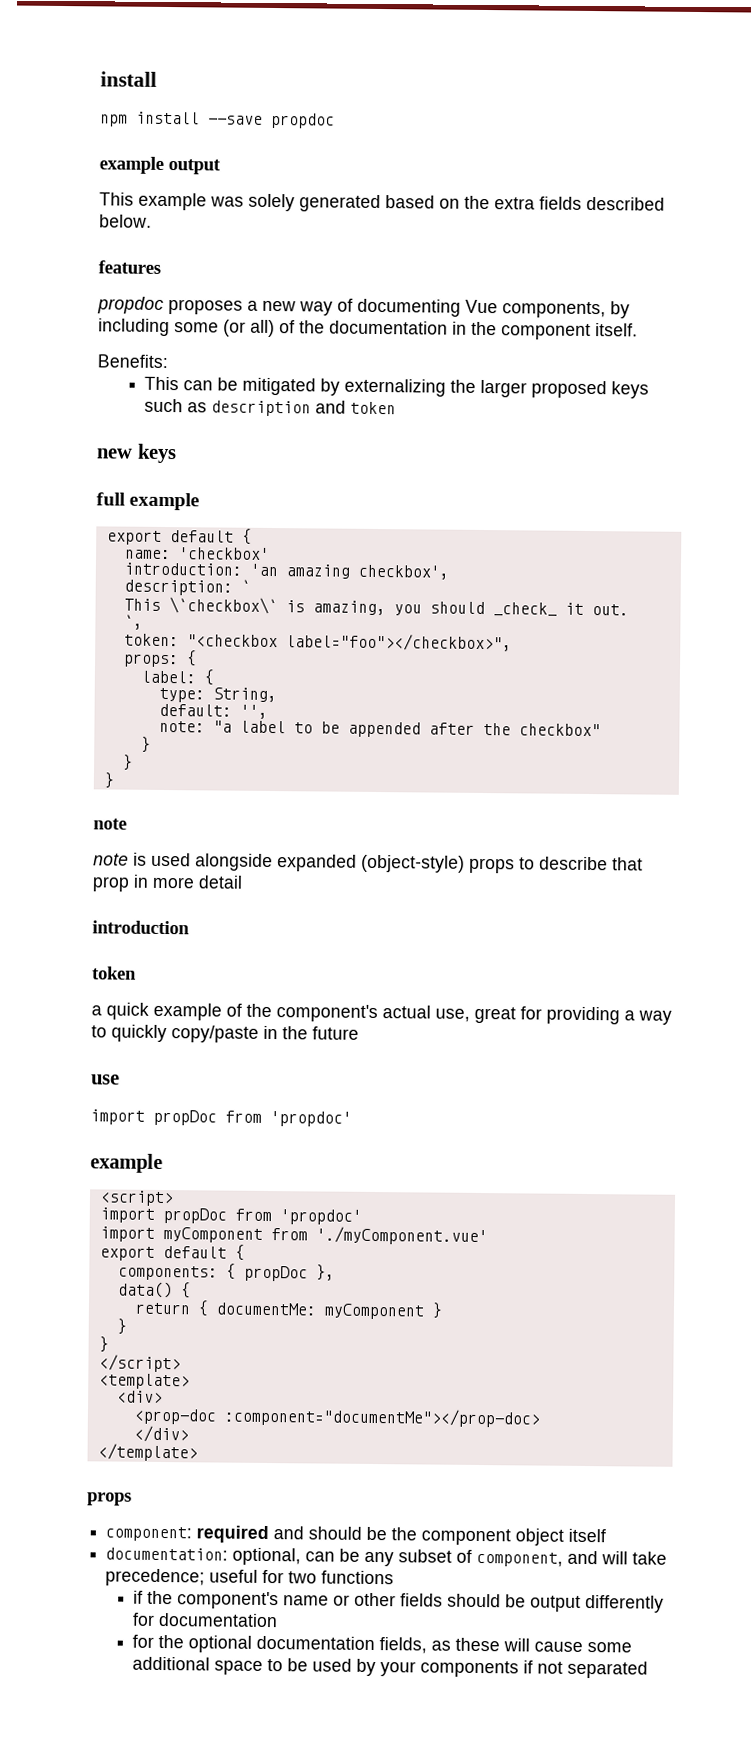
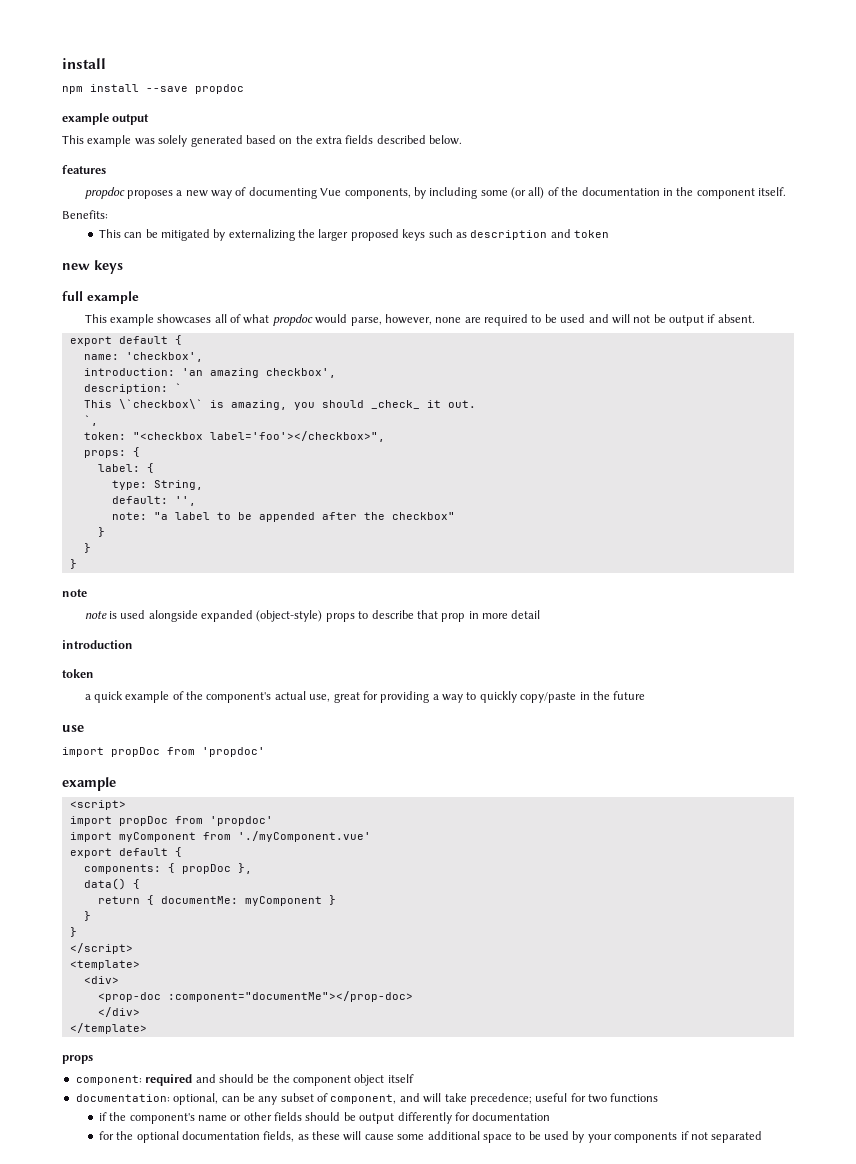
+ This example showcases all of what propdoc would parse, however, none are required to be used and will not be output if absent.
- name: 'checkbox'
+ name: 'checkbox',
- token: "<checkbox label="foo"></checkbox>",
+ token: "<checkbox label='foo'></checkbox>",

